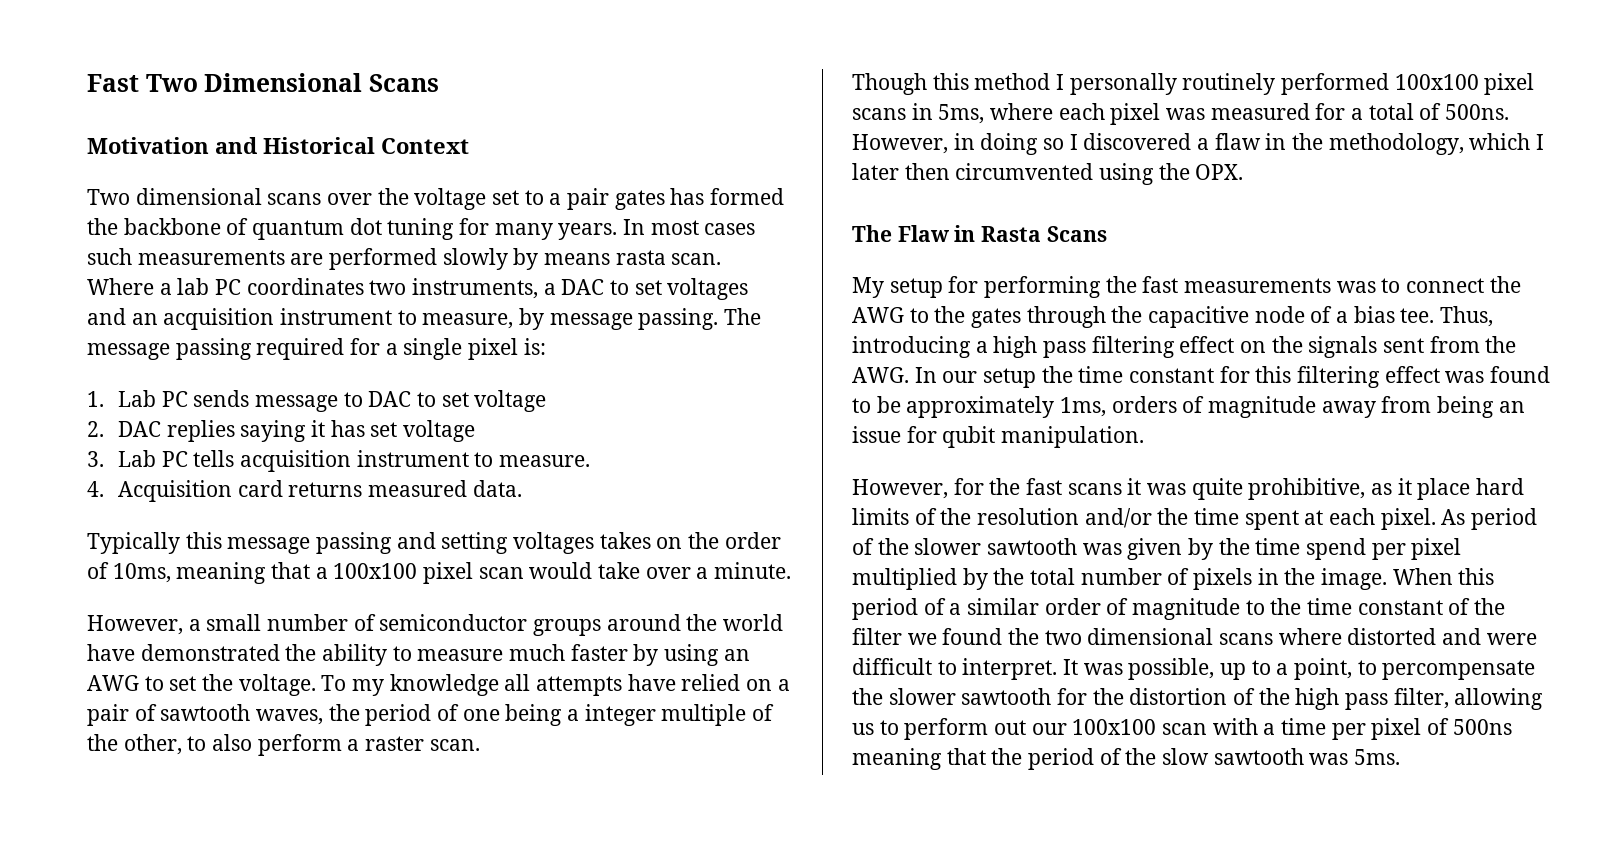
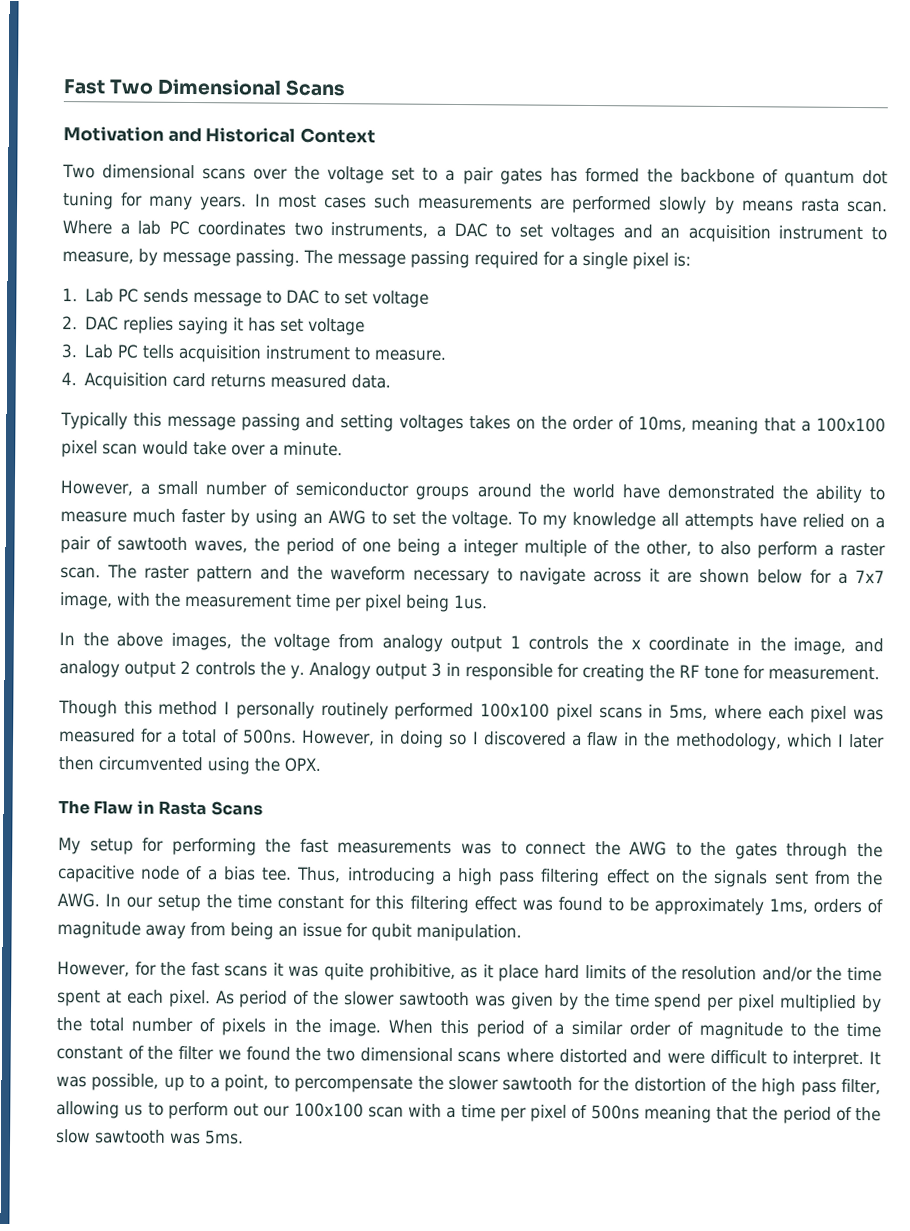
+ The raster pattern and the waveform necessary to navigate across it are shown below for a 7x7 image, with the measurement time per pixel being 1us.
+ In the above images, the voltage from analogy output 1 controls the x coordinate in the image, and analogy output 2 controls the y. Analogy output 3 in responsible for creating the RF tone for measurement.

